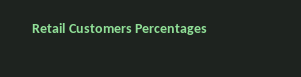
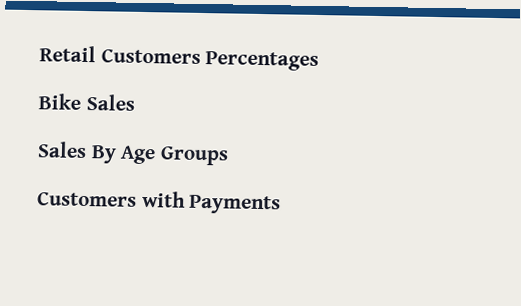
+ Bike Sales
+ Sales By Age Groups
+ Customers with Payments

